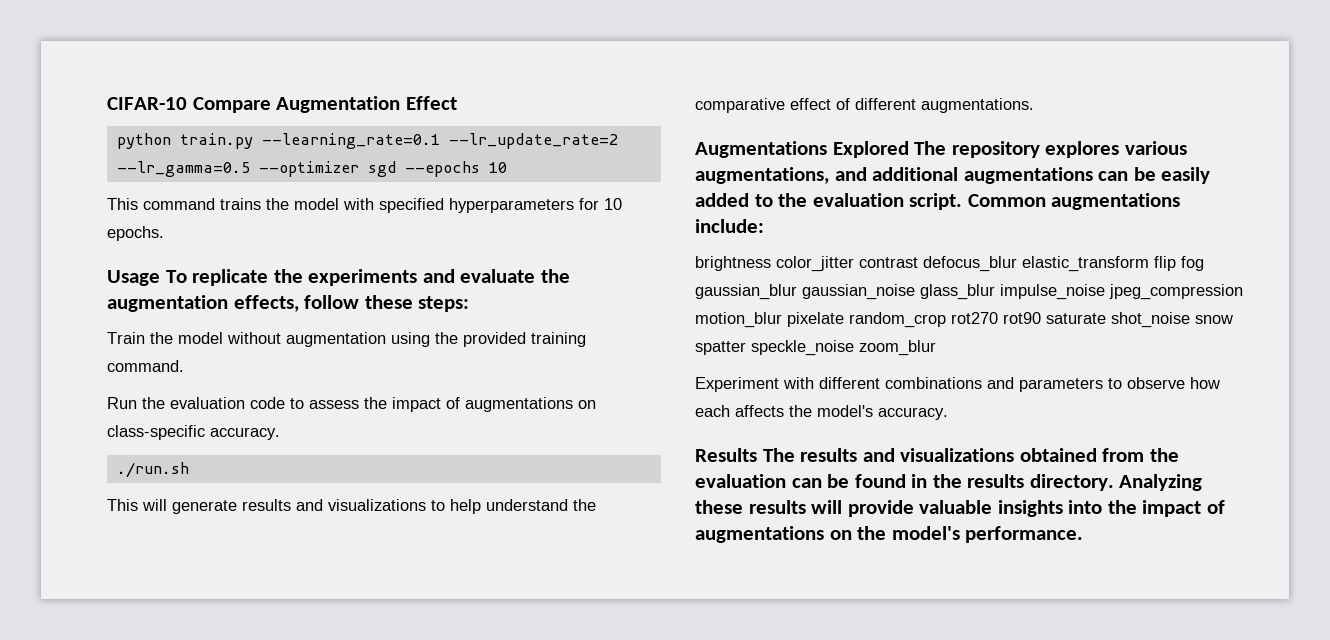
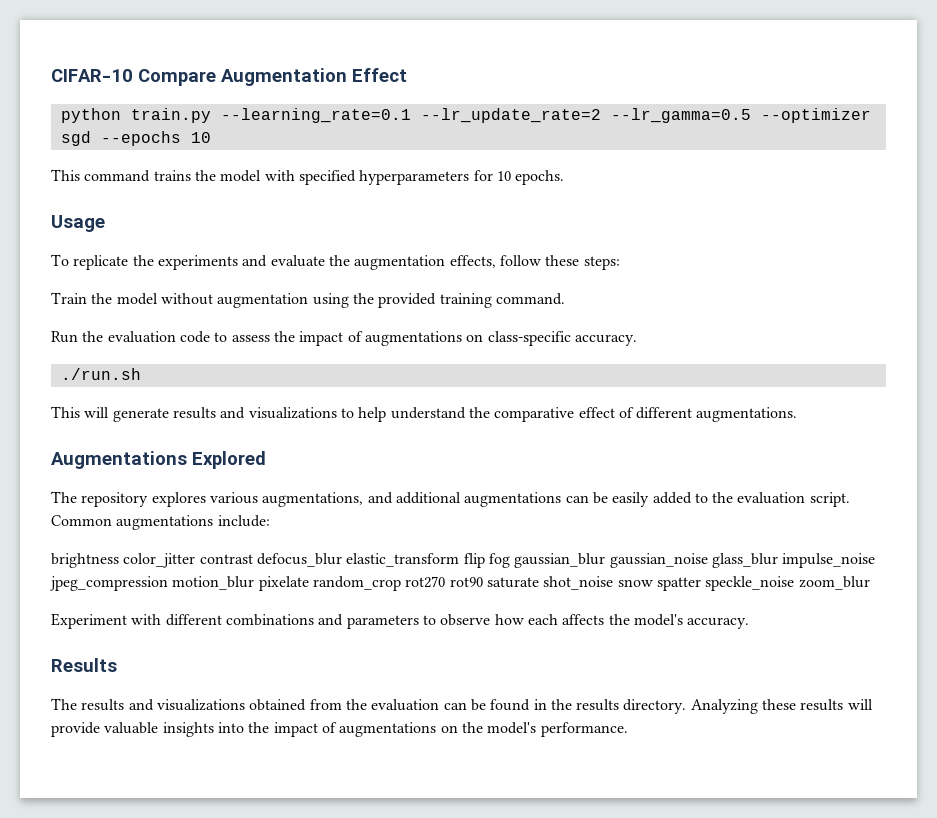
- Usage To replicate the experiments and evaluate the augmentation effects, follow these steps:
+ Usage
+ To replicate the experiments and evaluate the augmentation effects, follow these steps:
- Augmentations Explored The repository explores various augmentations, and additional augmentations can be easily added to the evaluation script.
+ Augmentations Explored
+ The repository explores various augmentations, and additional augmentations can be easily added to the evaluation script.
- Results The results and visualizations obtained from the evaluation can be found in the results directory.
+ Results
+ The results and visualizations obtained from the evaluation can be found in the results directory.

